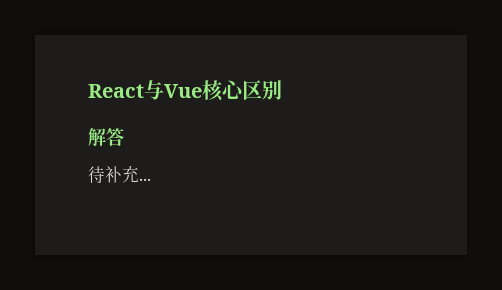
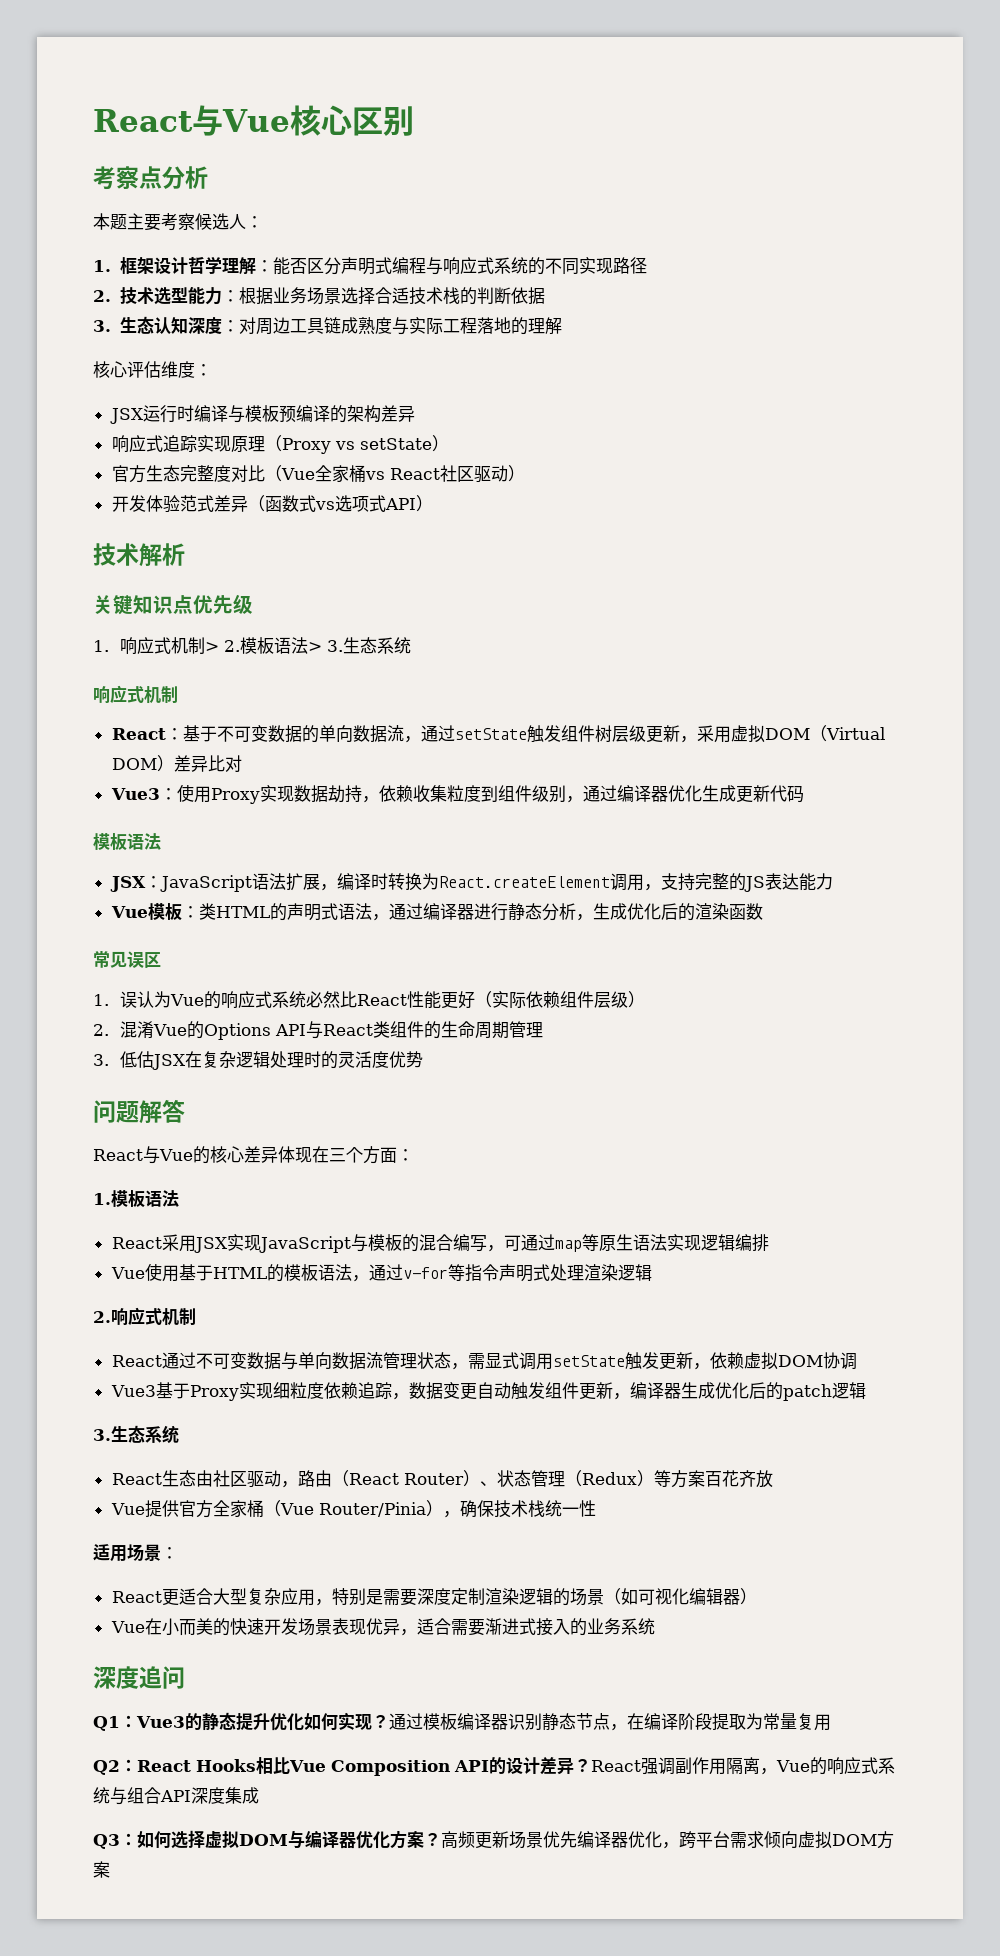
- 解答
- 待补充...
+ 考察点分析
+ 本题主要考察候选人：
+ 1.框架设计哲学理解：能否区分声明式编程与响应式系统的不同实现路径
+ 2.技术选型能力：根据业务场景选择合适技术栈的判断依据
+ 3.生态认知深度：对周边工具链成熟度与实际工程落地的理解
+ 核心评估维度：
+ JSX运行时编译与模板预编译的架构差异
+ 响应式追踪实现原理（Proxy vs setState）
+ 官方生态完整度对比（Vue全家桶vs React社区驱动）
+ 开发体验范式差异（函数式vs选项式API）
+ 技术解析
+ 关键知识点优先级
+ 1.响应式机制> 2.模板语法> 3.生态系统
+ 响应式机制
+ React：基于不可变数据的单向数据流，通过setState触发组件树层级更新，采用虚拟DOM（Virtual DOM）差异比对
+ Vue3：使用Proxy实现数据劫持，依赖收集粒度到组件级别，通过编译器优化生成更新代码
+ 模板语法
+ JSX：JavaScript语法扩展，编译时转换为React.createElement调用，支持完整的JS表达能力
+ Vue模板：类HTML的声明式语法，通过编译器进行静态分析，生成优化后的渲染函数
+ 常见误区
+ 1.误认为Vue的响应式系统必然比React性能更好（实际依赖组件层级）
+ 2.混淆Vue的Options API与React类组件的生命周期管理
+ 3.低估JSX在复杂逻辑处理时的灵活度优势
+ 问题解答
+ React与Vue的核心差异体现在三个方面：
+ 1.模板语法
+ React采用JSX实现JavaScript与模板的混合编写，可通过map等原生语法实现逻辑编排
+ Vue使用基于HTML的模板语法，通过v-for等指令声明式处理渲染逻辑
+ 2.响应式机制
+ React通过不可变数据与单向数据流管理状态，需显式调用setState触发更新，依赖虚拟DOM协调
+ Vue3基于Proxy实现细粒度依赖追踪，数据变更自动触发组件更新，编译器生成优化后的patch逻辑
+ 3.生态系统
+ React生态由社区驱动，路由（React Router）、状态管理（Redux）等方案百花齐放
+ Vue提供官方全家桶（Vue Router/Pinia），确保技术栈统一性
+ 适用场景：
+ React更适合大型复杂应用，特别是需要深度定制渲染逻辑的场景（如可视化编辑器）
+ Vue在小而美的快速开发场景表现优异，适合需要渐进式接入的业务系统
+ 深度追问
+ Q1：Vue3的静态提升优化如何实现？通过模板编译器识别静态节点，在编译阶段提取为常量复用
+ Q2：React Hooks相比Vue Composition API的设计差异？React强调副作用隔离，Vue的响应式系统与组合API深度集成
+ Q3：如何选择虚拟DOM与编译器优化方案？高频更新场景优先编译器优化，跨平台需求倾向虚拟DOM方案

